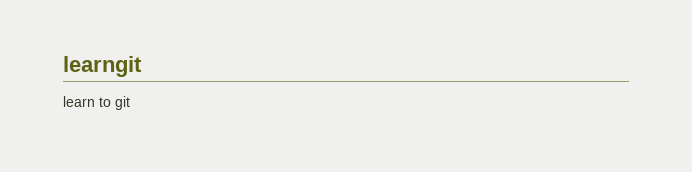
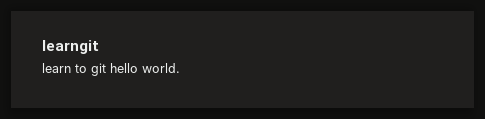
- learn to git
+ learn to git hello world.

